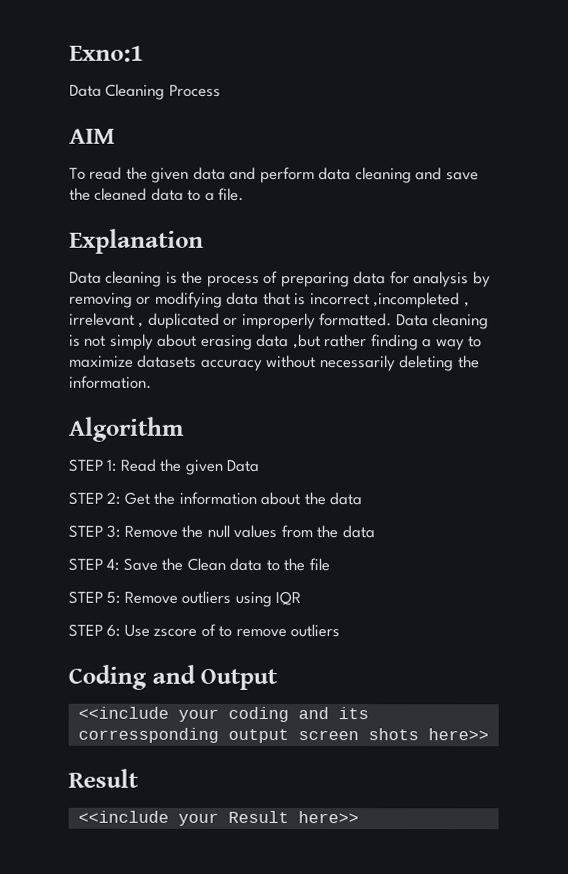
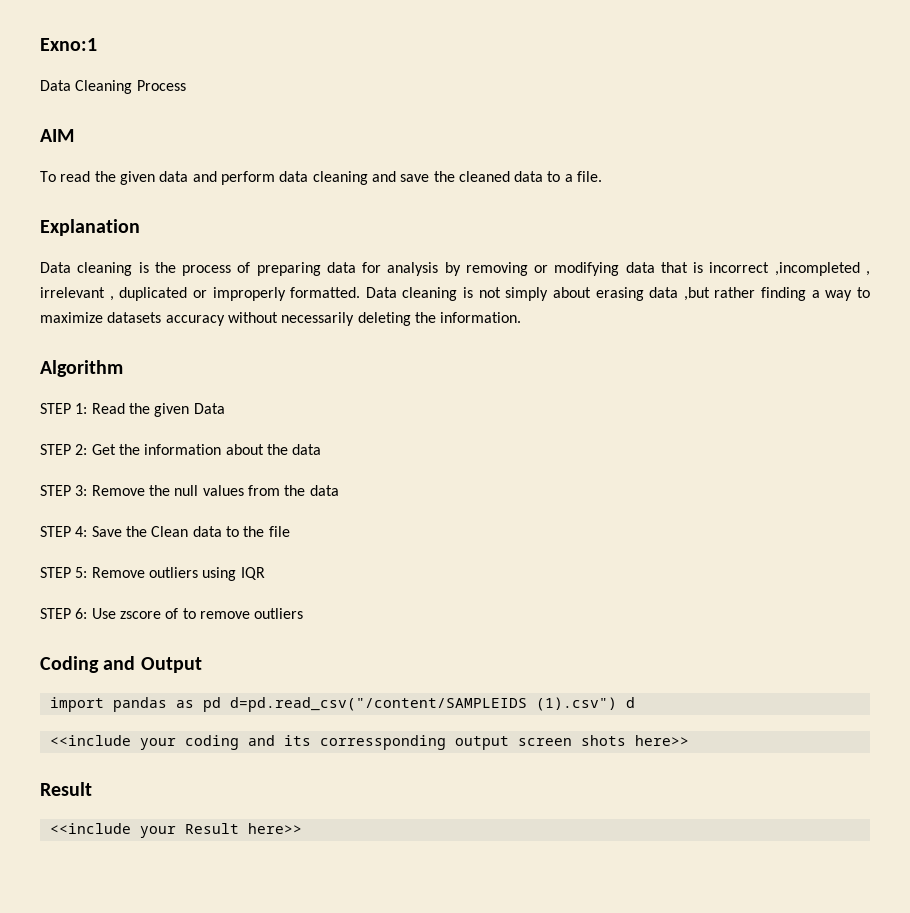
+ import pandas as pd d=pd.read_csv("/content/SAMPLEIDS (1).csv") d

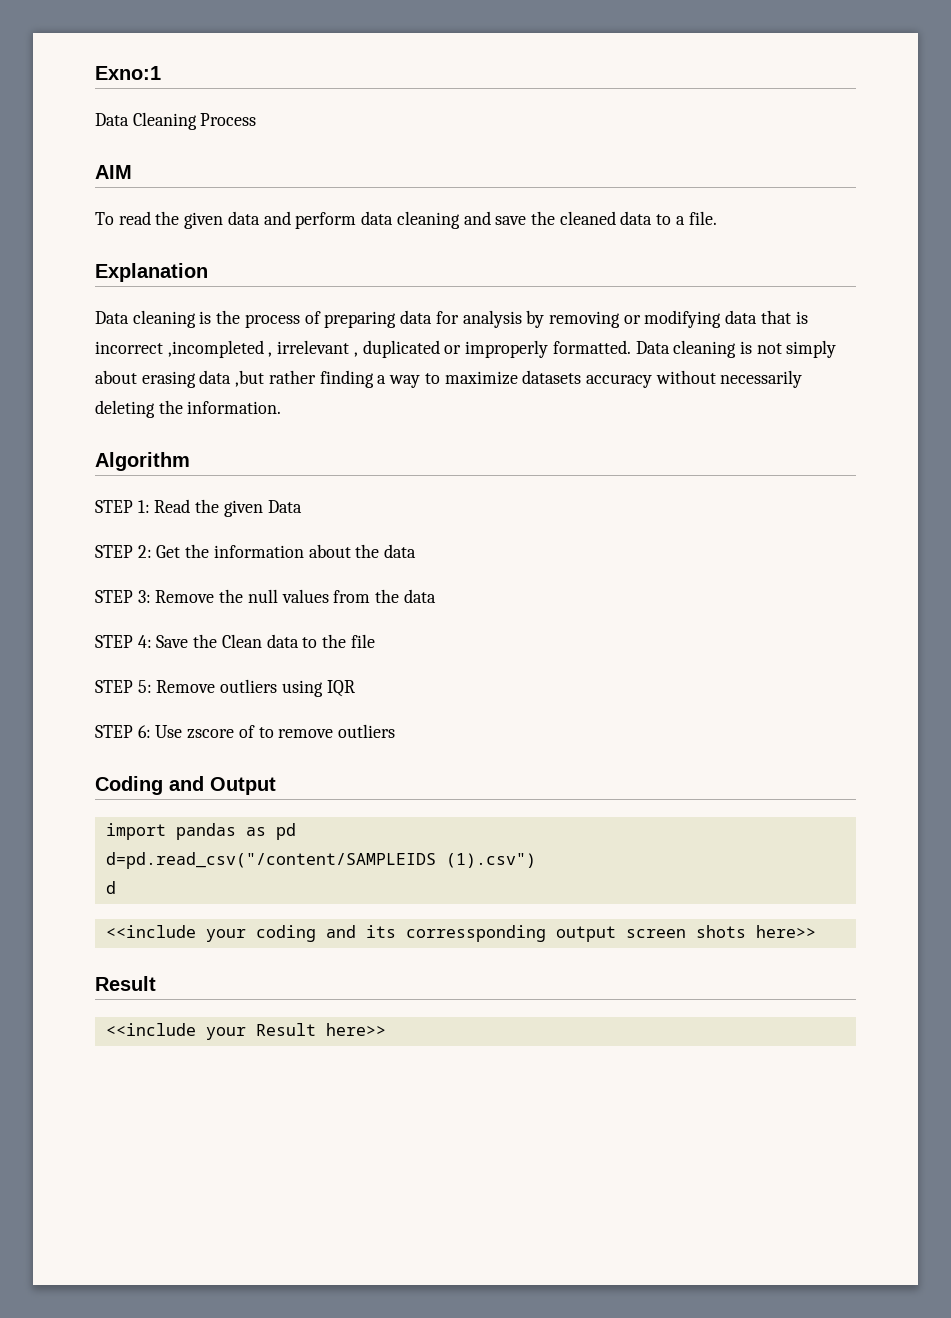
- import pandas as pd d=pd.read_csv("/content/SAMPLEIDS (1).csv") d
+ import pandas as pd
+ d=pd.read_csv("/content/SAMPLEIDS (1).csv")
+ d

